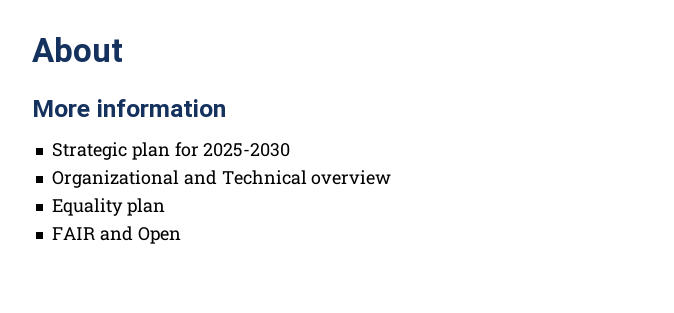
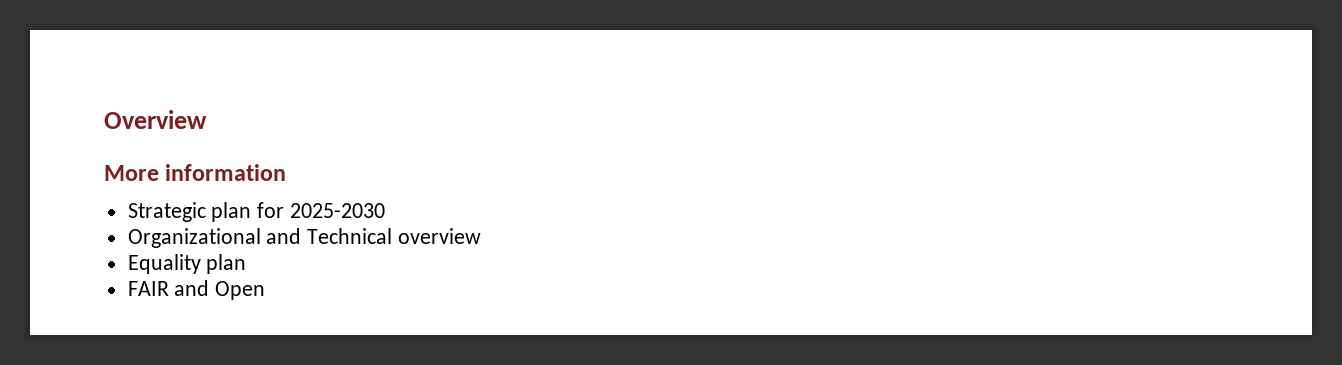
- About
+ Overview

